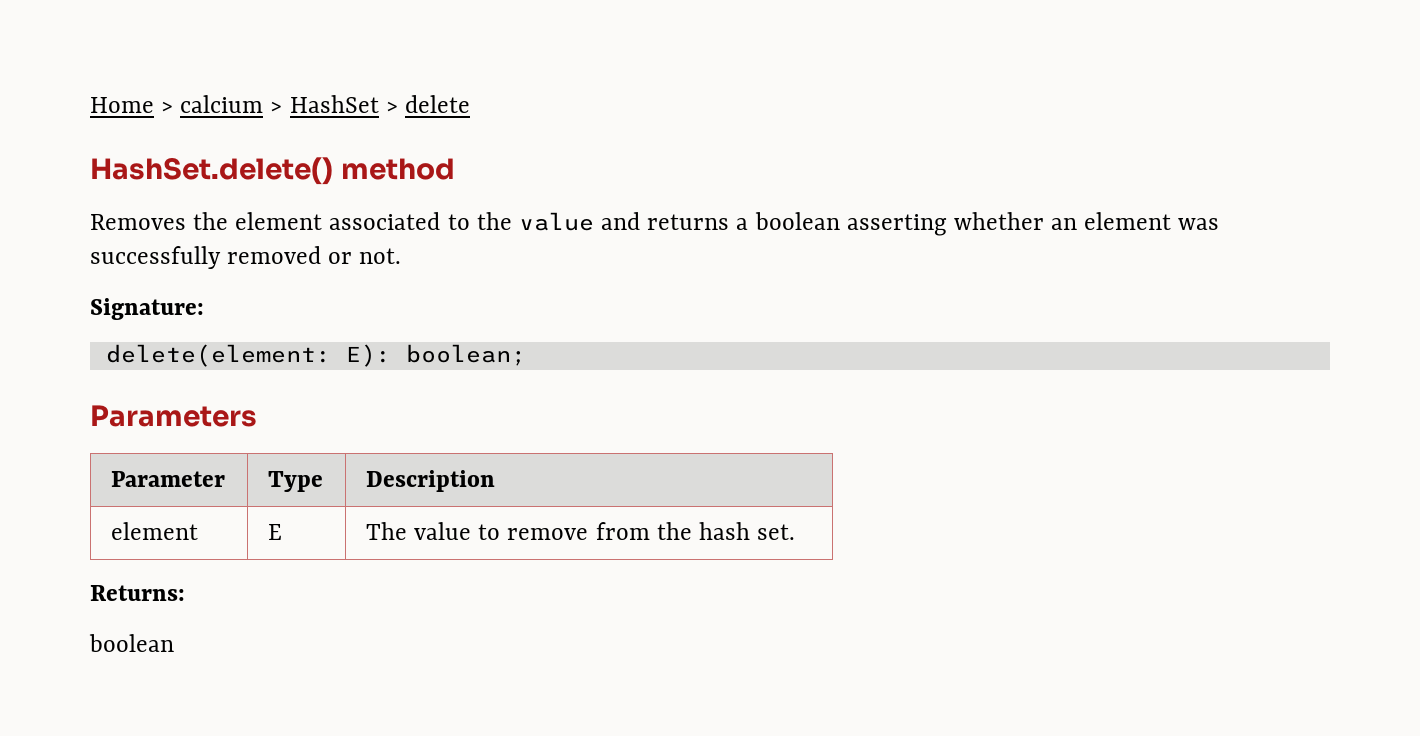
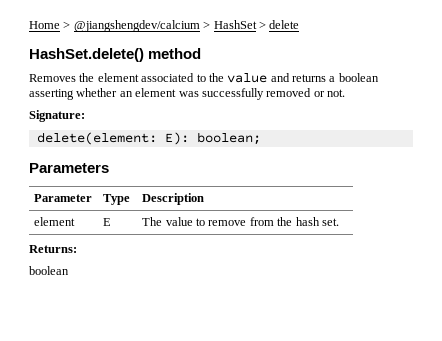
- Home > calcium > HashSet > delete
+ Home > @jiangshengdev/calcium > HashSet > delete

